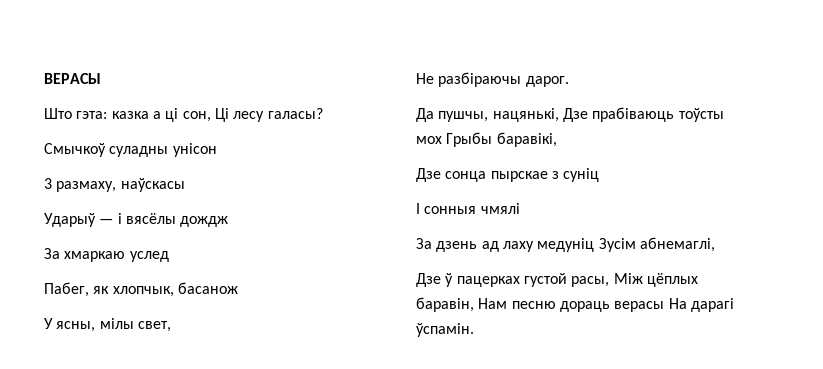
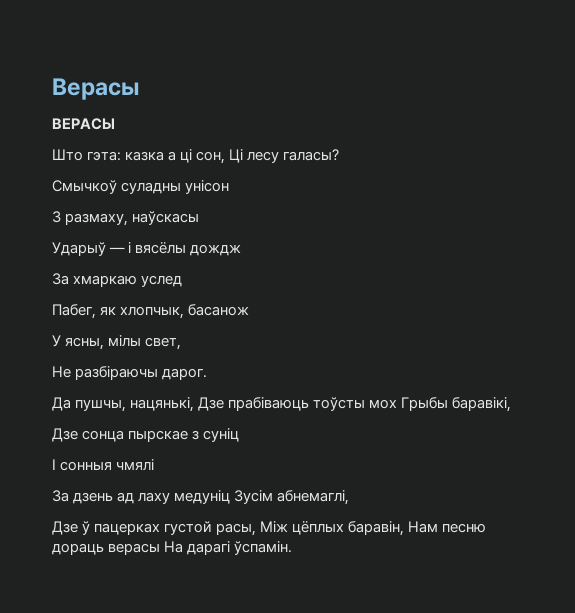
+ Верасы

